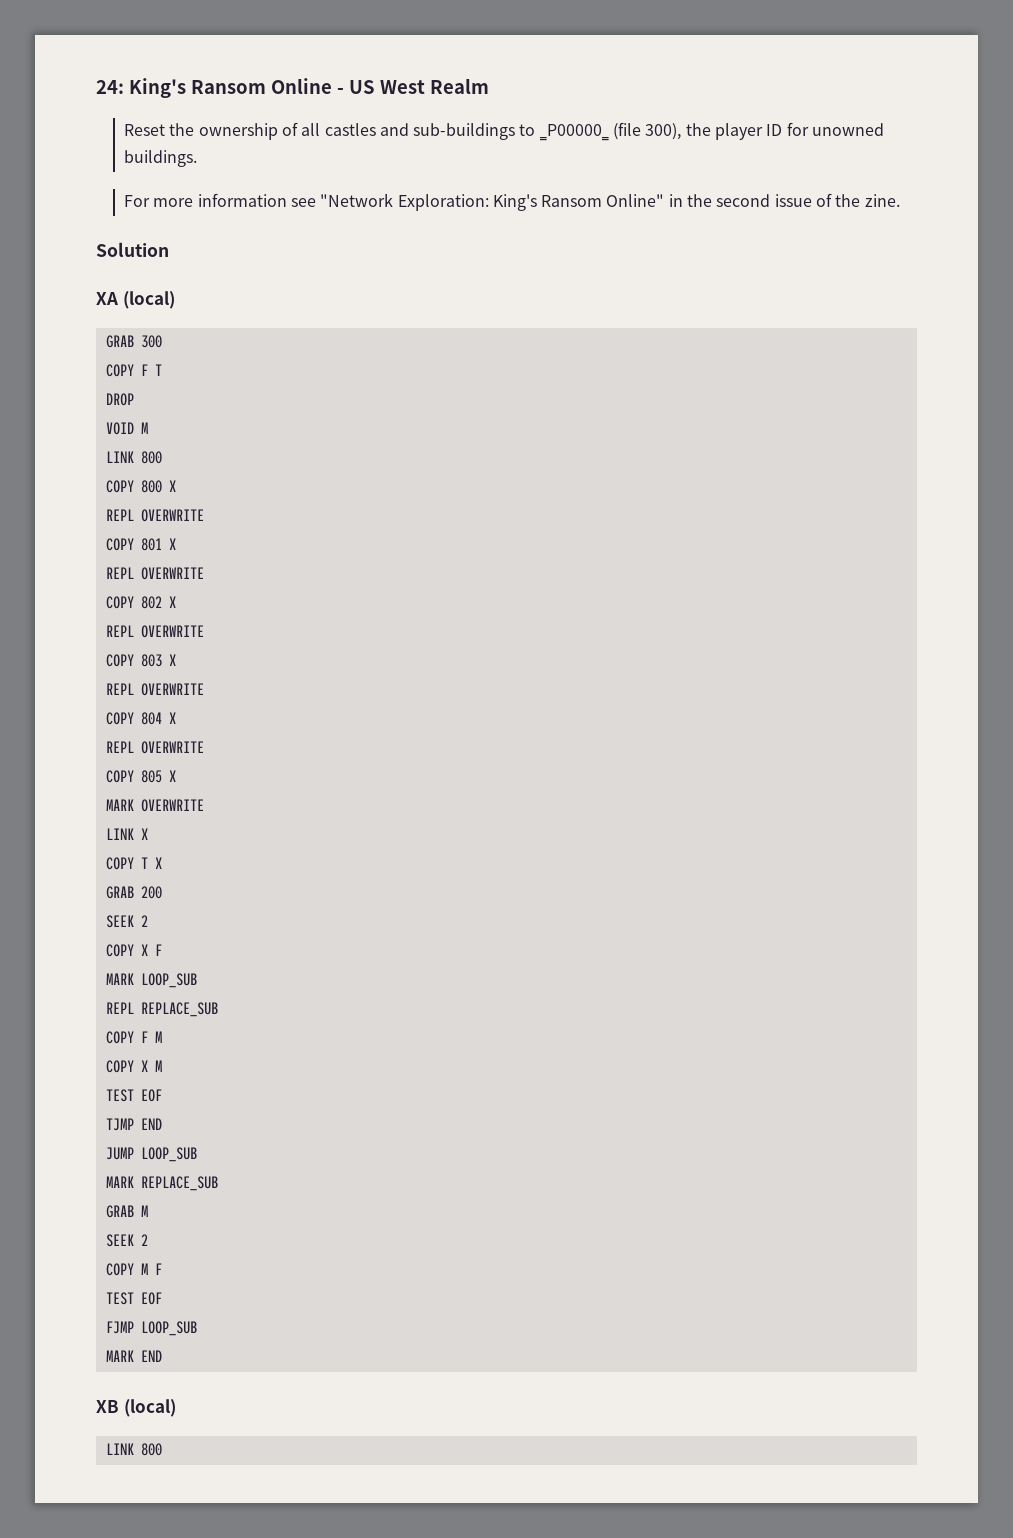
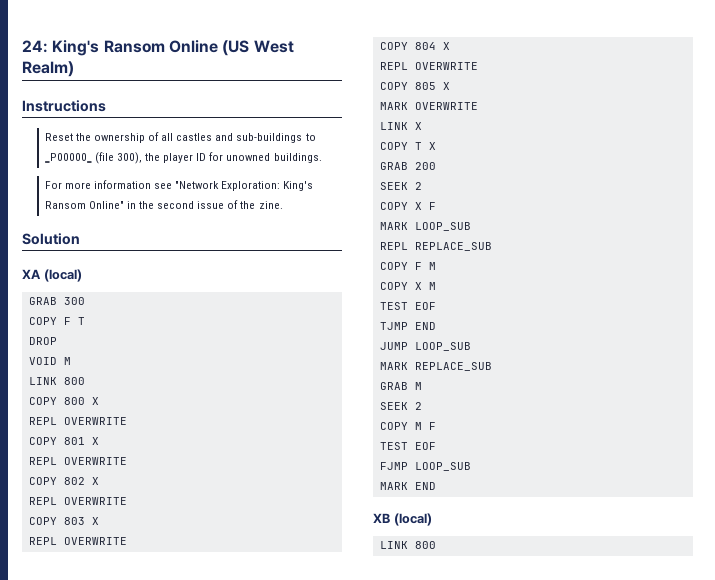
- 24: King's Ransom Online - US West Realm
+ 24: King's Ransom Online (US West Realm)
+ Instructions

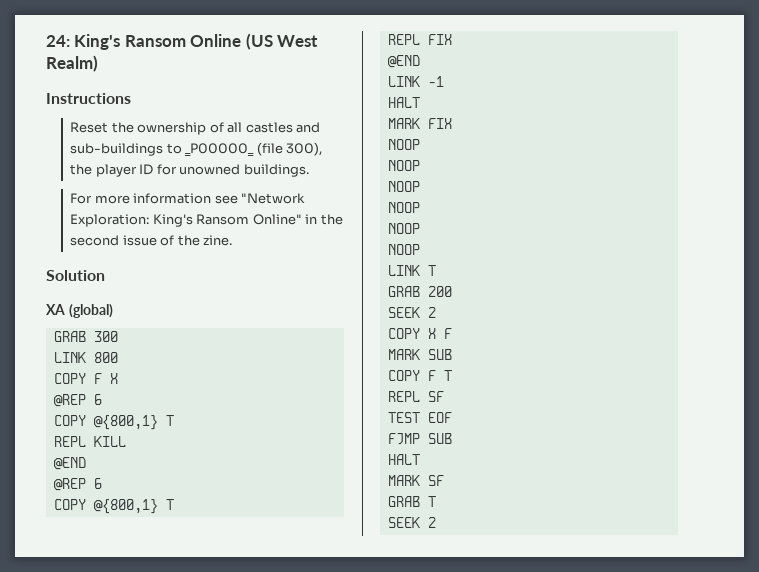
- XA (local)
+ XA (global)
- COPY F T
- DROP
- VOID M
- COPY 800 X
- REPL OVERWRITE
- COPY 801 X
- REPL OVERWRITE
- COPY 802 X
- REPL OVERWRITE
- COPY 803 X
- REPL OVERWRITE
- COPY 804 X
- REPL OVERWRITE
- COPY 805 X
- MARK OVERWRITE
- LINK X
- COPY T X
+ COPY F X
+ @REP 6
+ COPY @{800,1} T
+ REPL KILL
+ @END
+ @REP 6
+ COPY @{800,1} T
+ REPL FIX
+ @END
+ LINK -1
+ HALT
+ MARK FIX
+ NOOP
+ NOOP
+ NOOP
+ NOOP
+ NOOP
+ NOOP
+ LINK T
- MARK LOOP_SUB
- REPL REPLACE_SUB
- COPY F M
- COPY X M
- TEST EOF
- TJMP END
- JUMP LOOP_SUB
- MARK REPLACE_SUB
- GRAB M
- SEEK 2
- COPY M F
+ MARK SUB
+ COPY F T
+ REPL SF
- FJMP LOOP_SUB
- MARK END
- XB (local)
- LINK 800
+ FJMP SUB
+ HALT
+ MARK SF
+ GRAB T
+ SEEK 2

